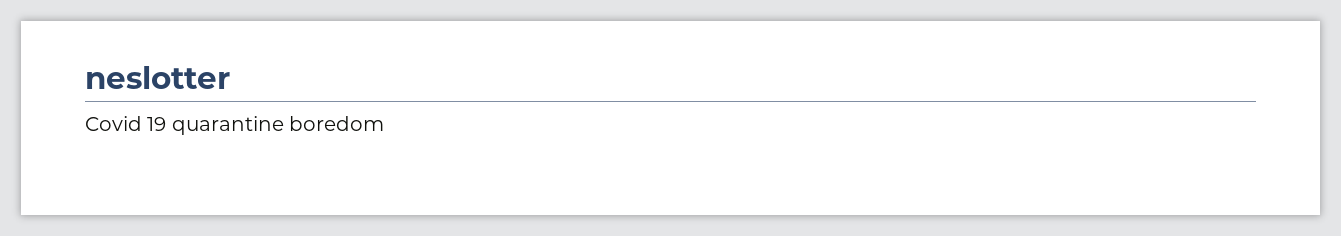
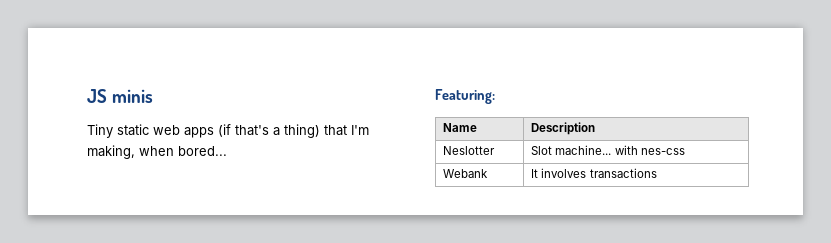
- neslotter
- Covid 19 quarantine boredom
+ JS minis
+ Tiny static web apps (if that's a thing) that I'm making, when bored...
+ Featuring:
+ Name | Description
+ Neslotter | Slot machine... with nes-css
+ Webank | It involves transactions

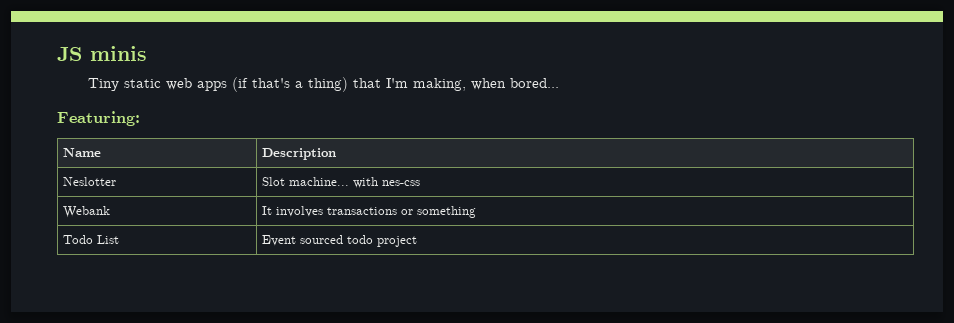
- Webank | It involves transactions
+ Webank | It involves transactions or something
+ Todo List | Event sourced todo project

